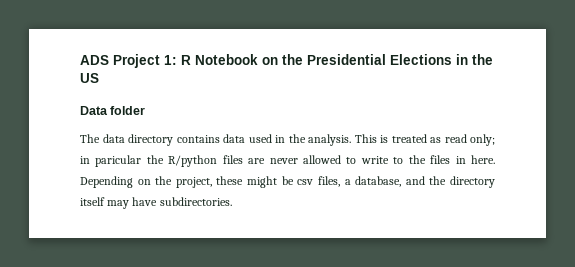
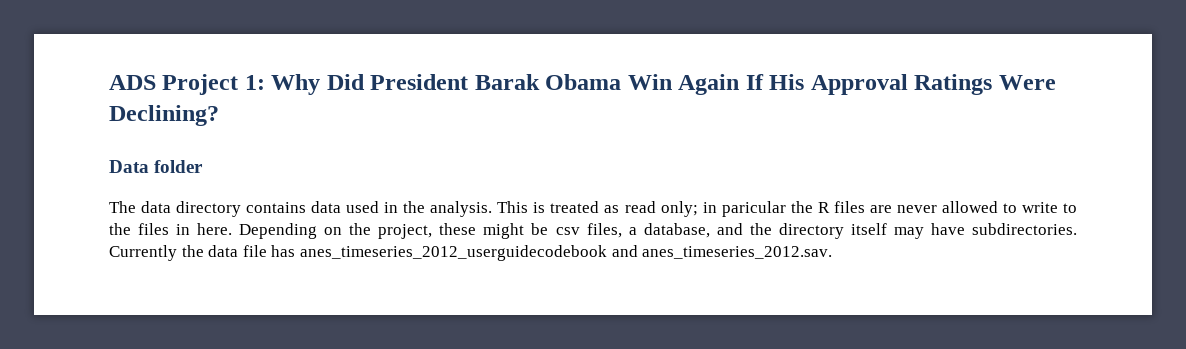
- ADS Project 1: R Notebook on the Presidential Elections in the US
+ ADS Project 1: Why Did President Barak Obama Win Again If His Approval Ratings Were Declining?
- This is treated as read only; in paricular the R/python files are never allowed to write to the files in here.
+ This is treated as read only; in paricular the R files are never allowed to write to the files in here.
+ Currently the data file has anes_timeseries_2012_userguidecodebook and anes_timeseries_2012.sav.

